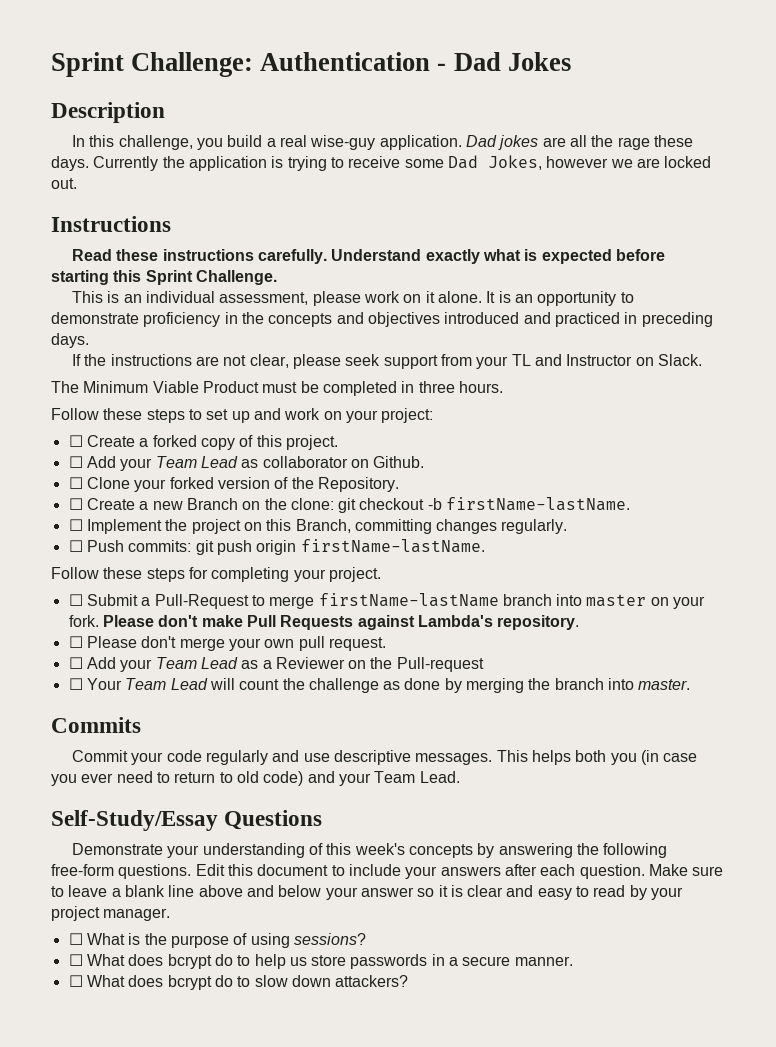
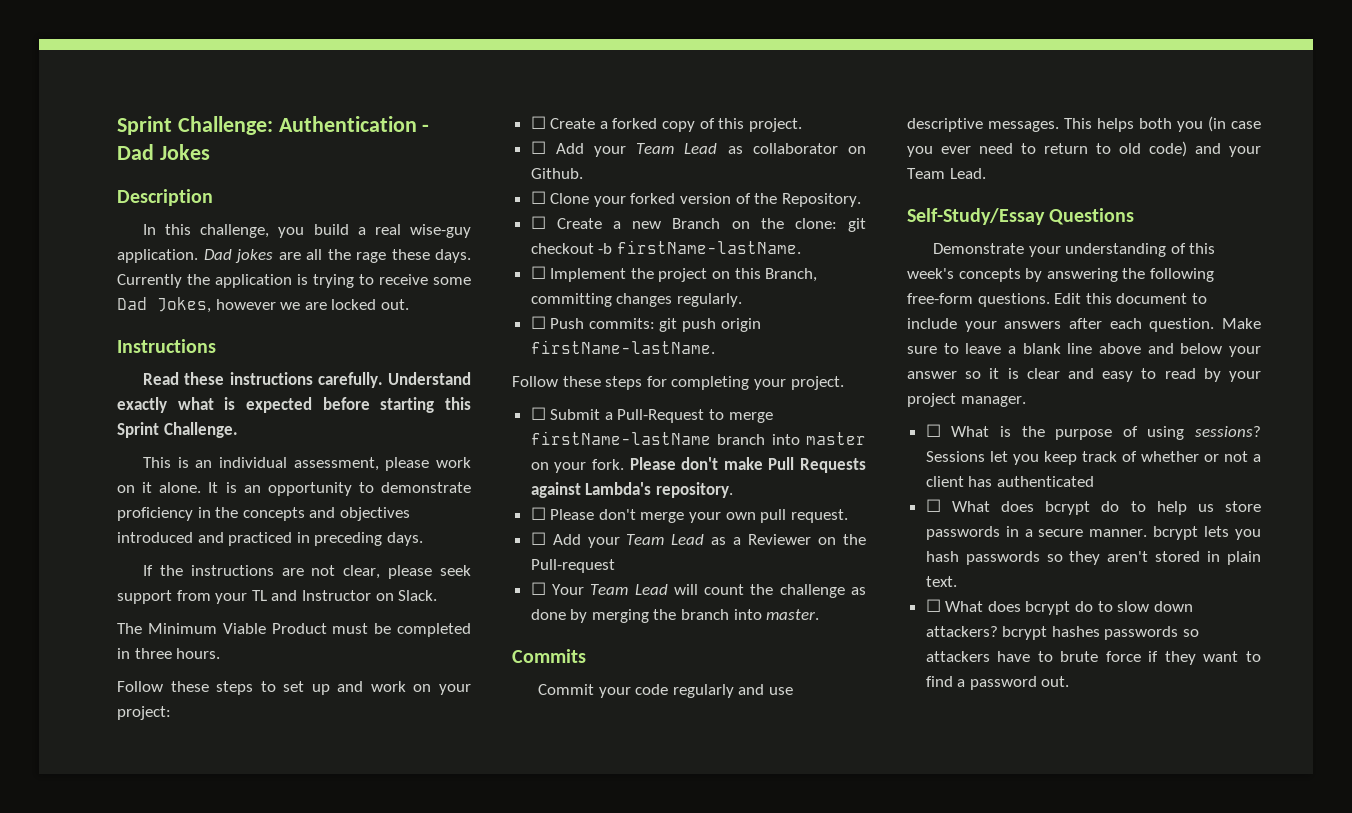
+ Sessions let you keep track of whether or not a client has authenticated
- ☐ What does bcrypt do to help us store passwords in a secure manner.
+ ☐ What does bcrypt do to help us store passwords in a secure manner. bcrypt lets you hash passwords so they aren't stored in plain text.
- ☐ What does bcrypt do to slow down attackers?
+ ☐ What does bcrypt do to slow down attackers? bcrypt hashes passwords so attackers have to brute force if they want to find a password out.

